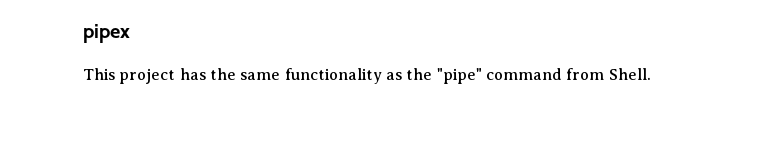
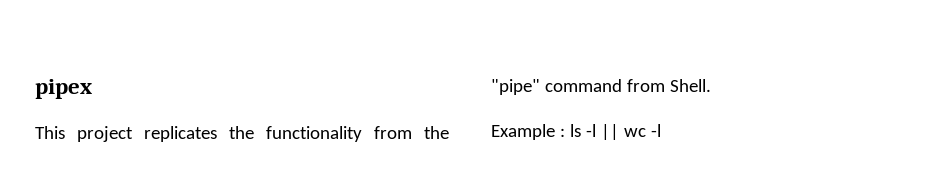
- This project has the same functionality as the "pipe" command from Shell.
+ This project replicates the functionality from the "pipe" command from Shell.
+ Example : ls -l || wc -l

